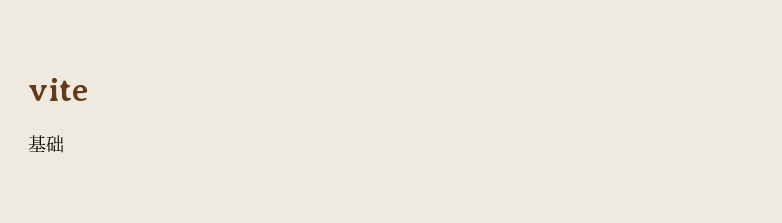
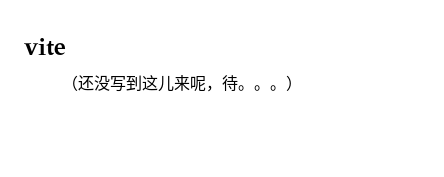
- 基础
+ （还没写到这儿来呢，待。。。）

